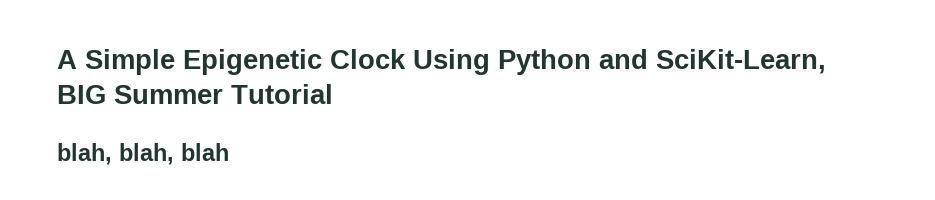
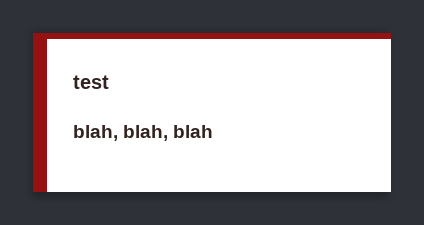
- A Simple Epigenetic Clock Using Python and SciKit-Learn, BIG Summer Tutorial
+ test

